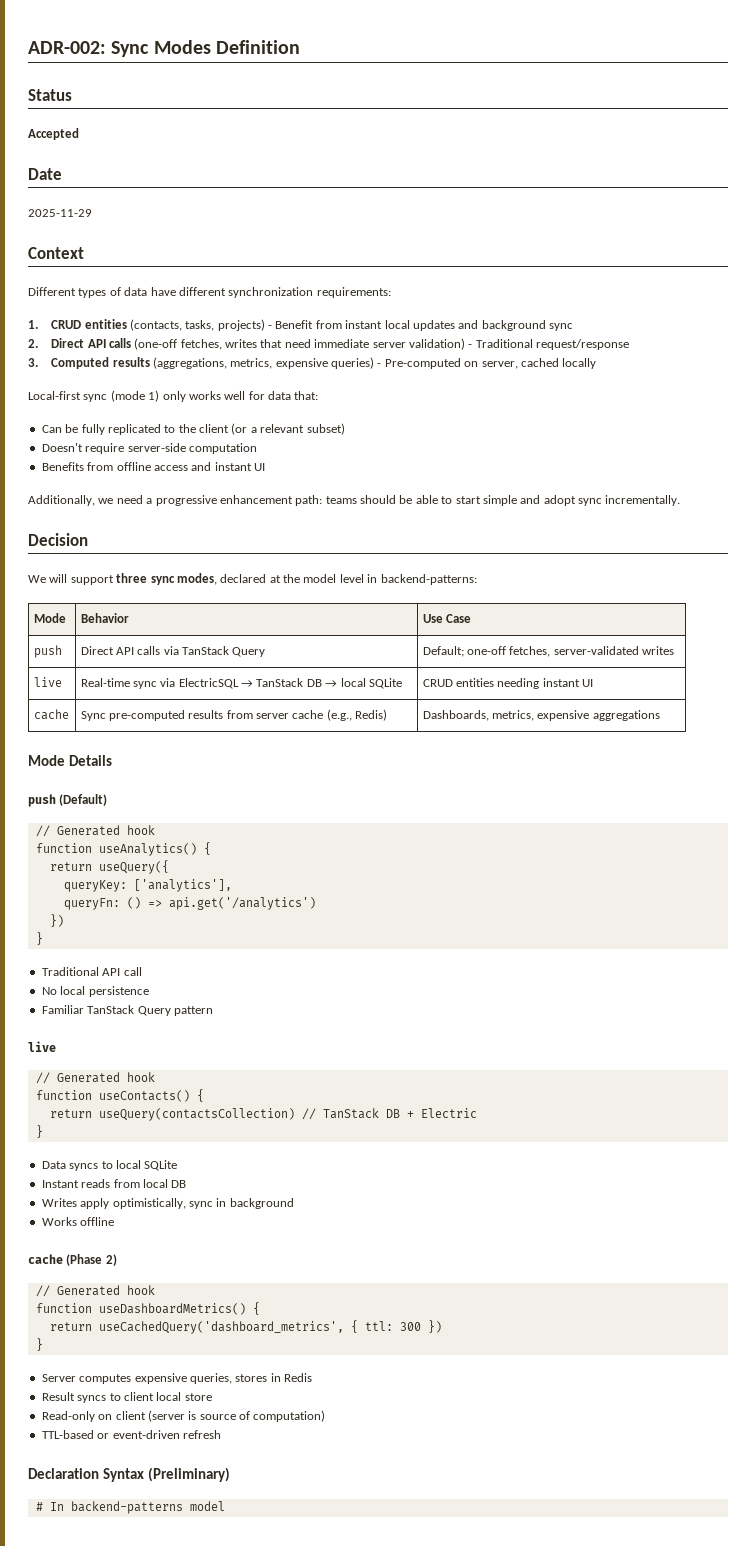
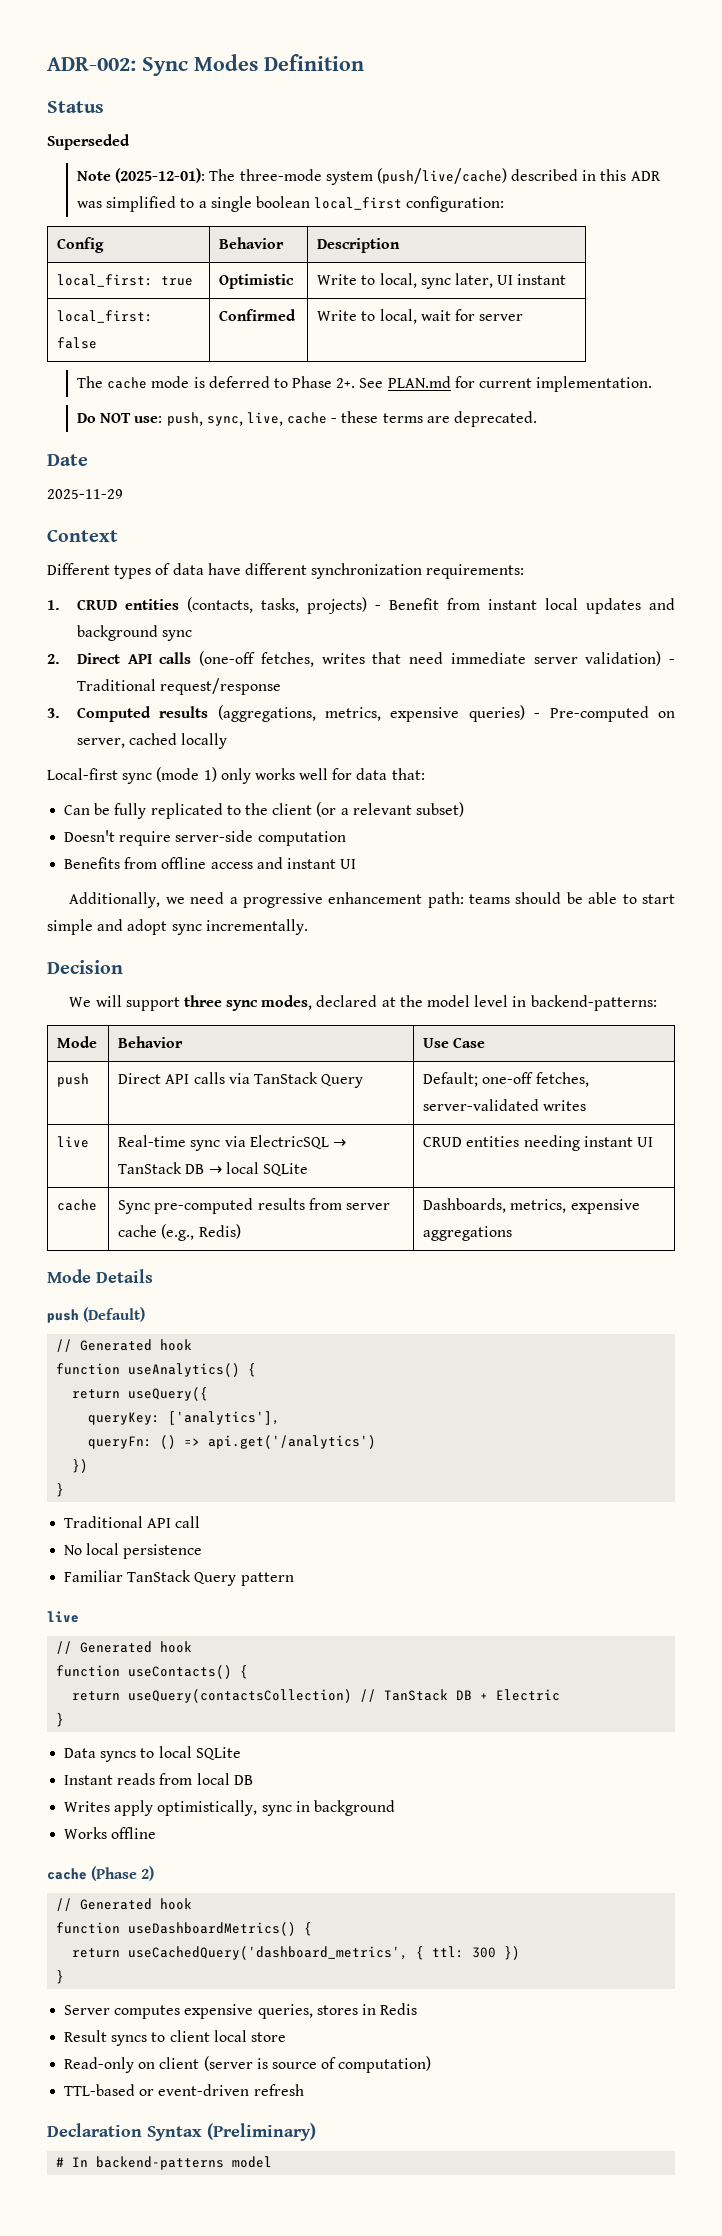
- Accepted
+ Superseded
+ Note (2025-12-01): The three-mode system (push/live/cache) described in this ADR was simplified to a single boolean local_first configuration:
+ Config | Behavior | Description
+ local_first: true | Optimistic | Write to local, sync later, UI instant
+ local_first: false | Confirmed | Write to local, wait for server
+ The cache mode is deferred to Phase 2+. See PLAN.md for current implementation.
+ Do NOT use: push, sync, live, cache - these terms are deprecated.

